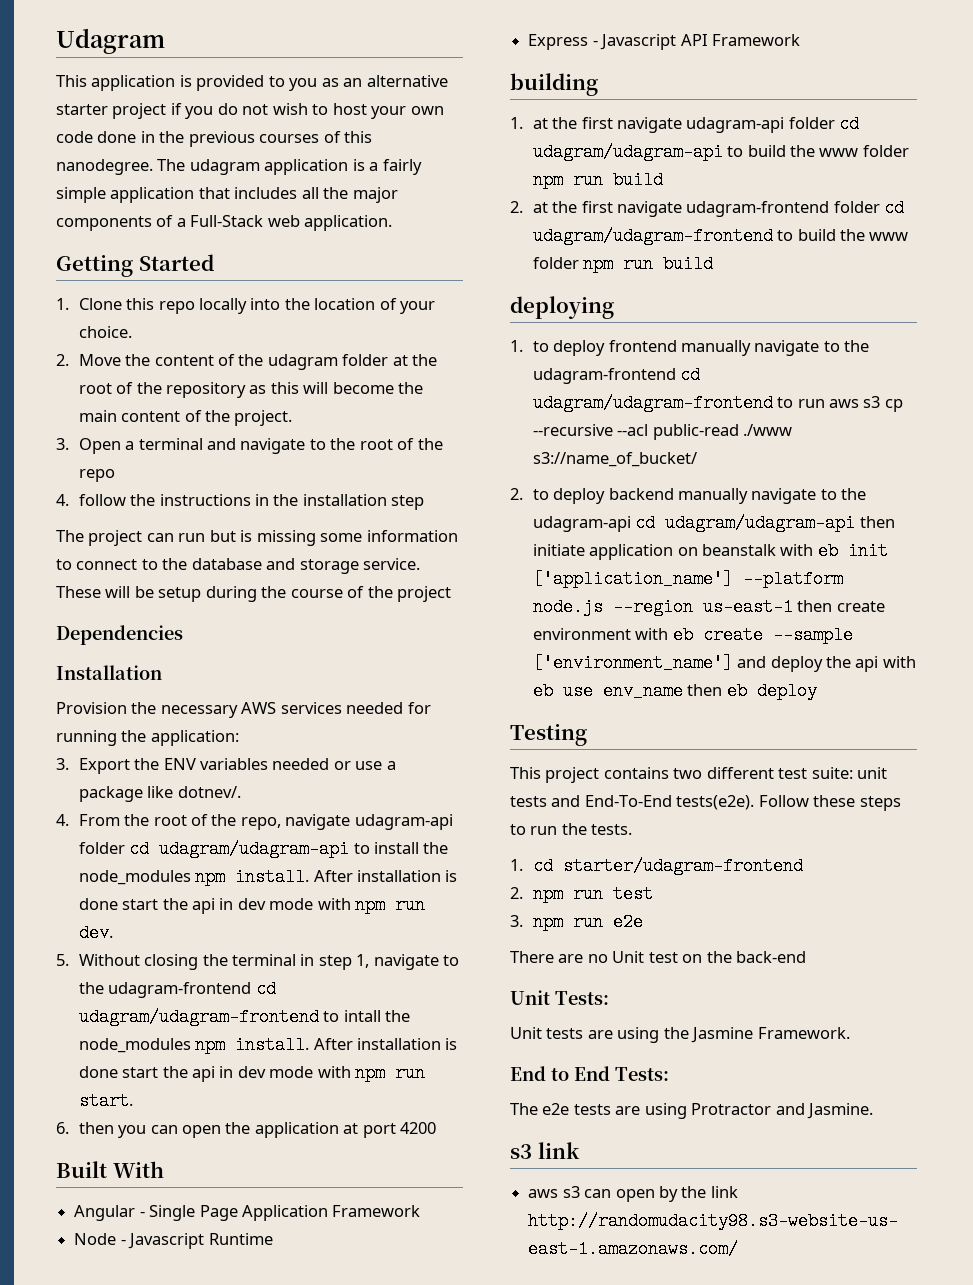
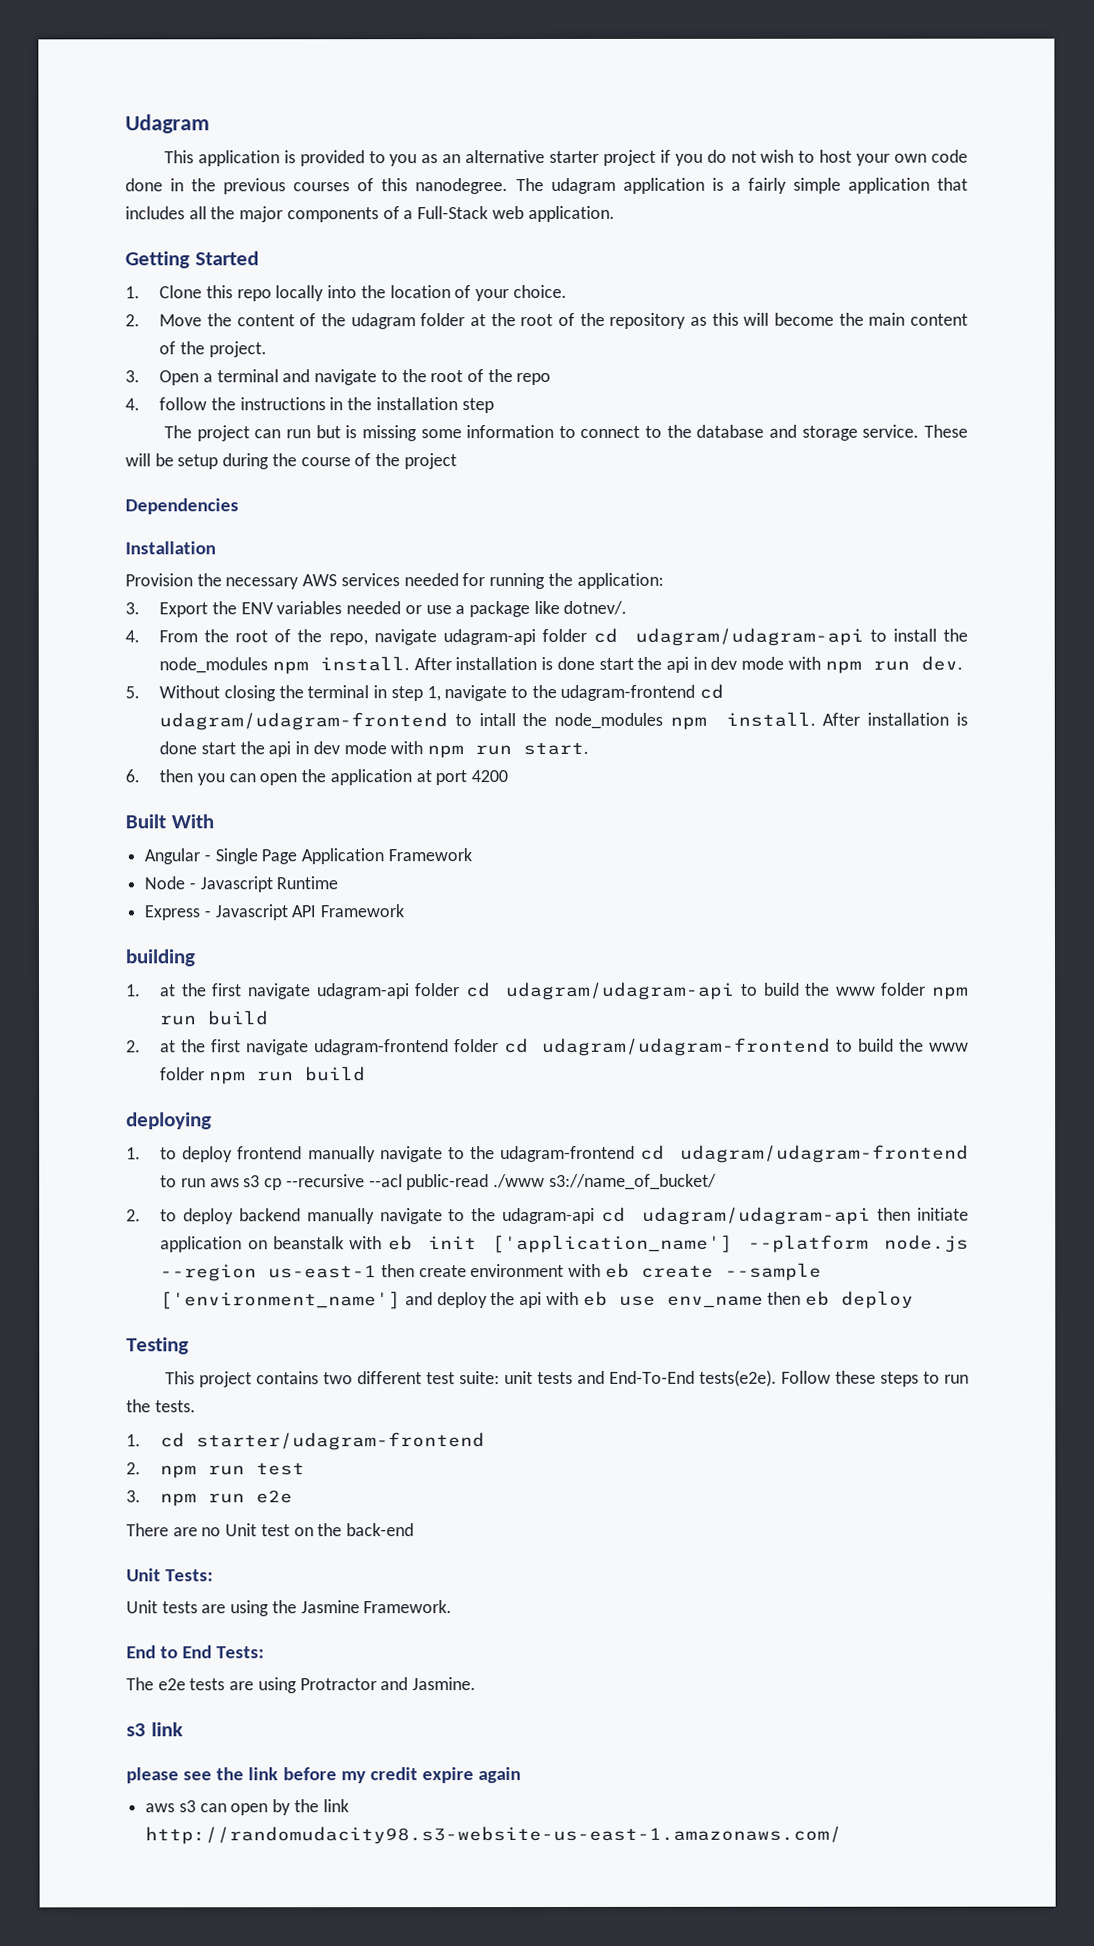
+ please see the link before my credit expire again

